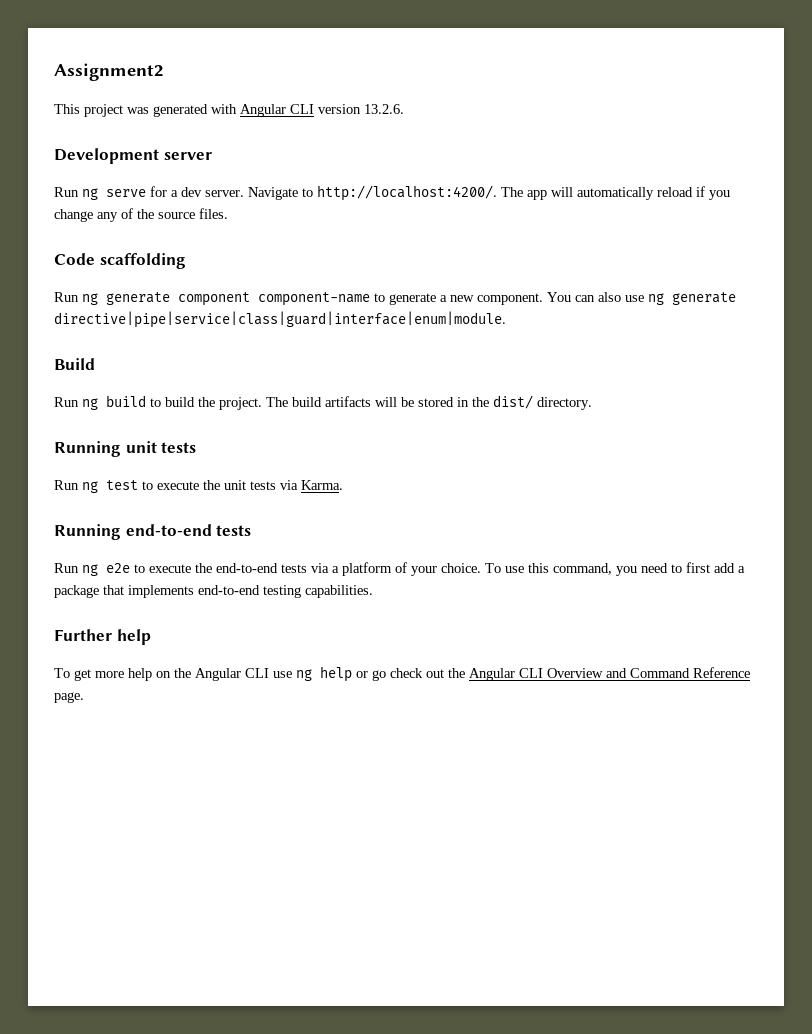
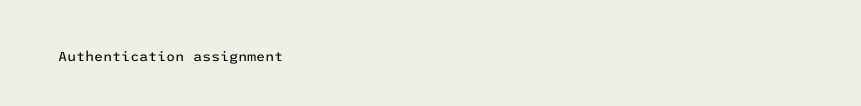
- Assignment2
- This project was generated with Angular CLI version 13.2.6.
- Development server
- Run ng serve for a dev server. Navigate to http://localhost:4200/. The app will automatically reload if you change any of the source files.
- Code scaffolding
- Run ng generate component component-name to generate a new component. You can also use ng generate directive|pipe|service|class|guard|interface|enum|module.
- Build
- Run ng build to build the project. The build artifacts will be stored in the dist/ directory.
- Running unit tests
- Run ng test to execute the unit tests via Karma.
- Running end-to-end tests
- Run ng e2e to execute the end-to-end tests via a platform of your choice. To use this command, you need to first add a package that implements end-to-end testing capabilities.
- Further help
- To get more help on the Angular CLI use ng help or go check out the Angular CLI Overview and Command Reference page.
+ Authentication assignment

